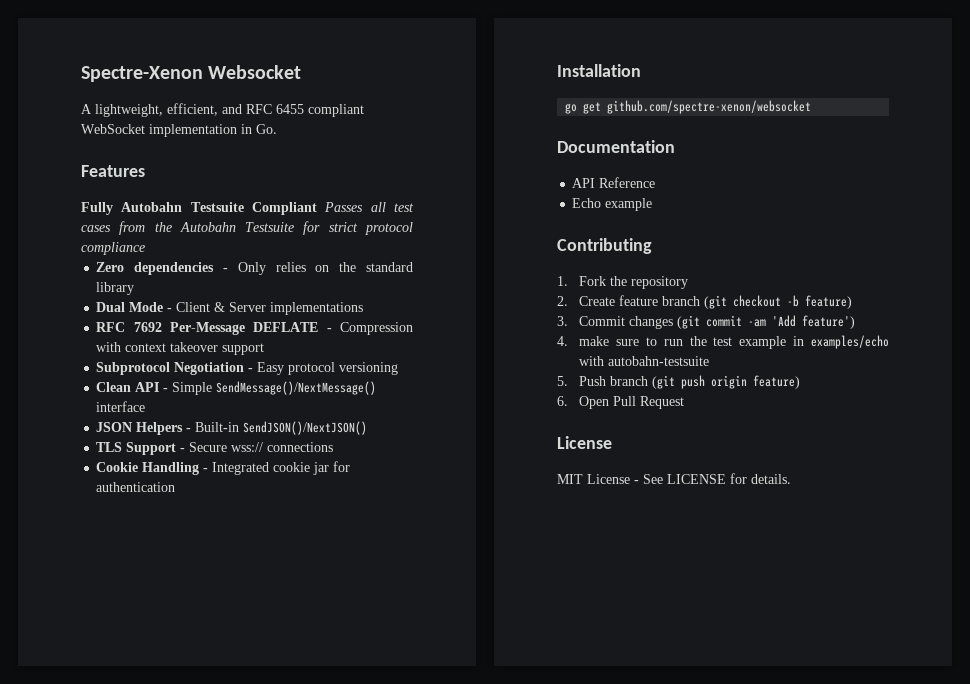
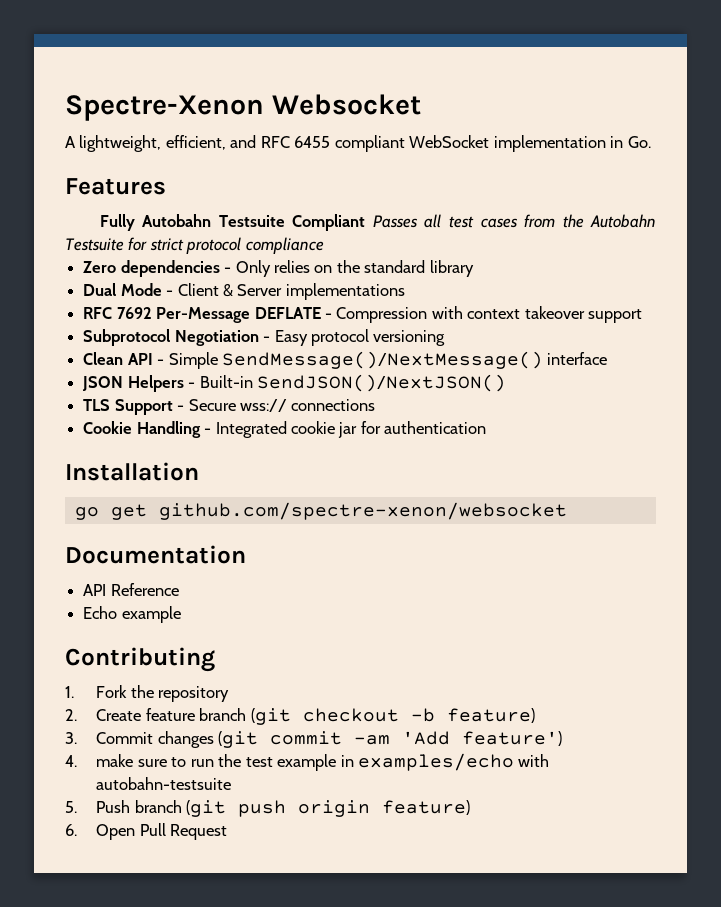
  6. Open Pull Request
- License
- MIT License - See LICENSE for details.

